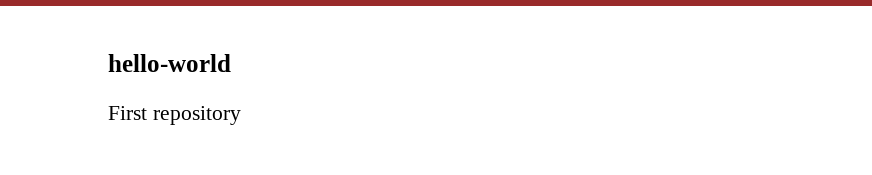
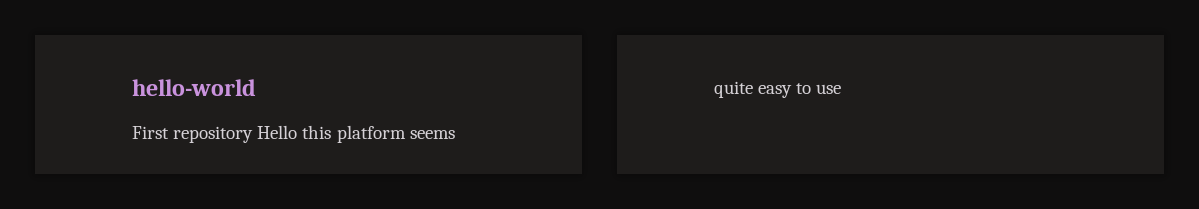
- First repository
+ First repository Hello this platform seems quite easy to use

